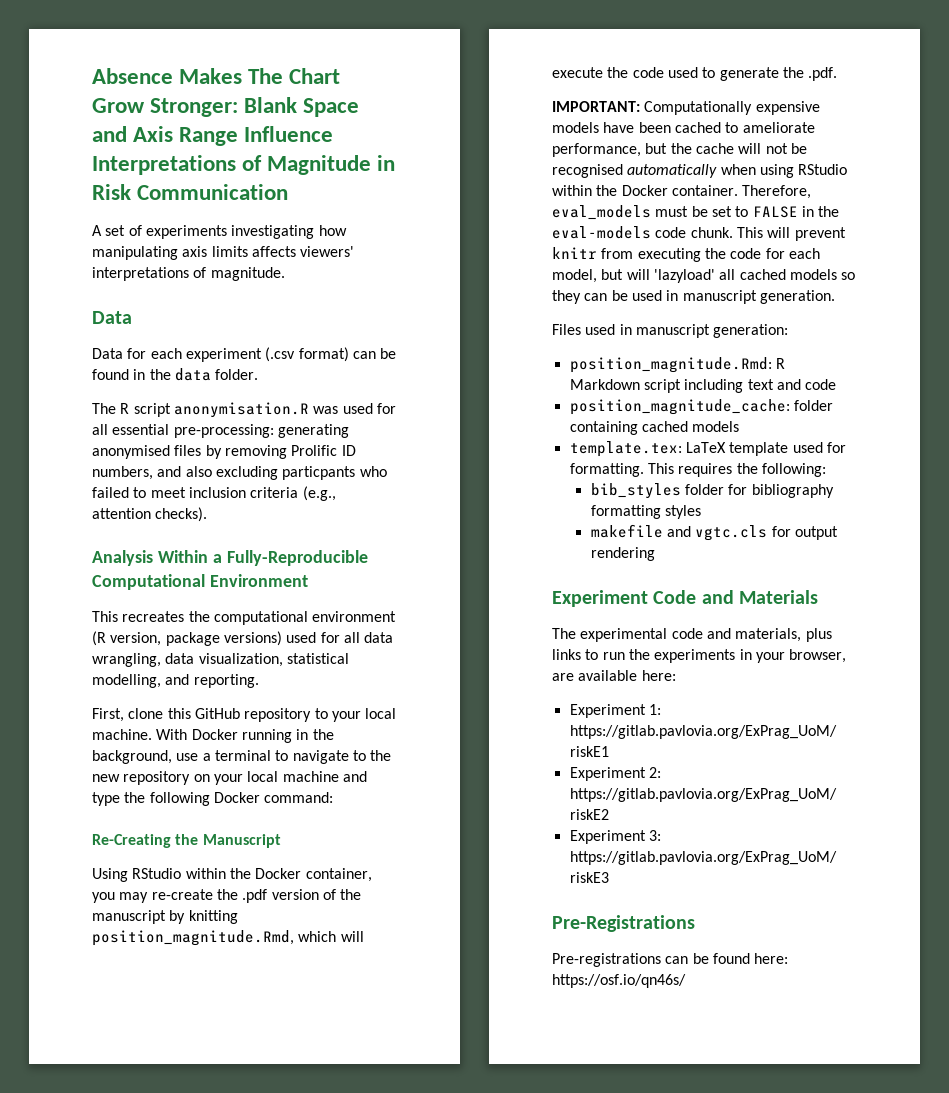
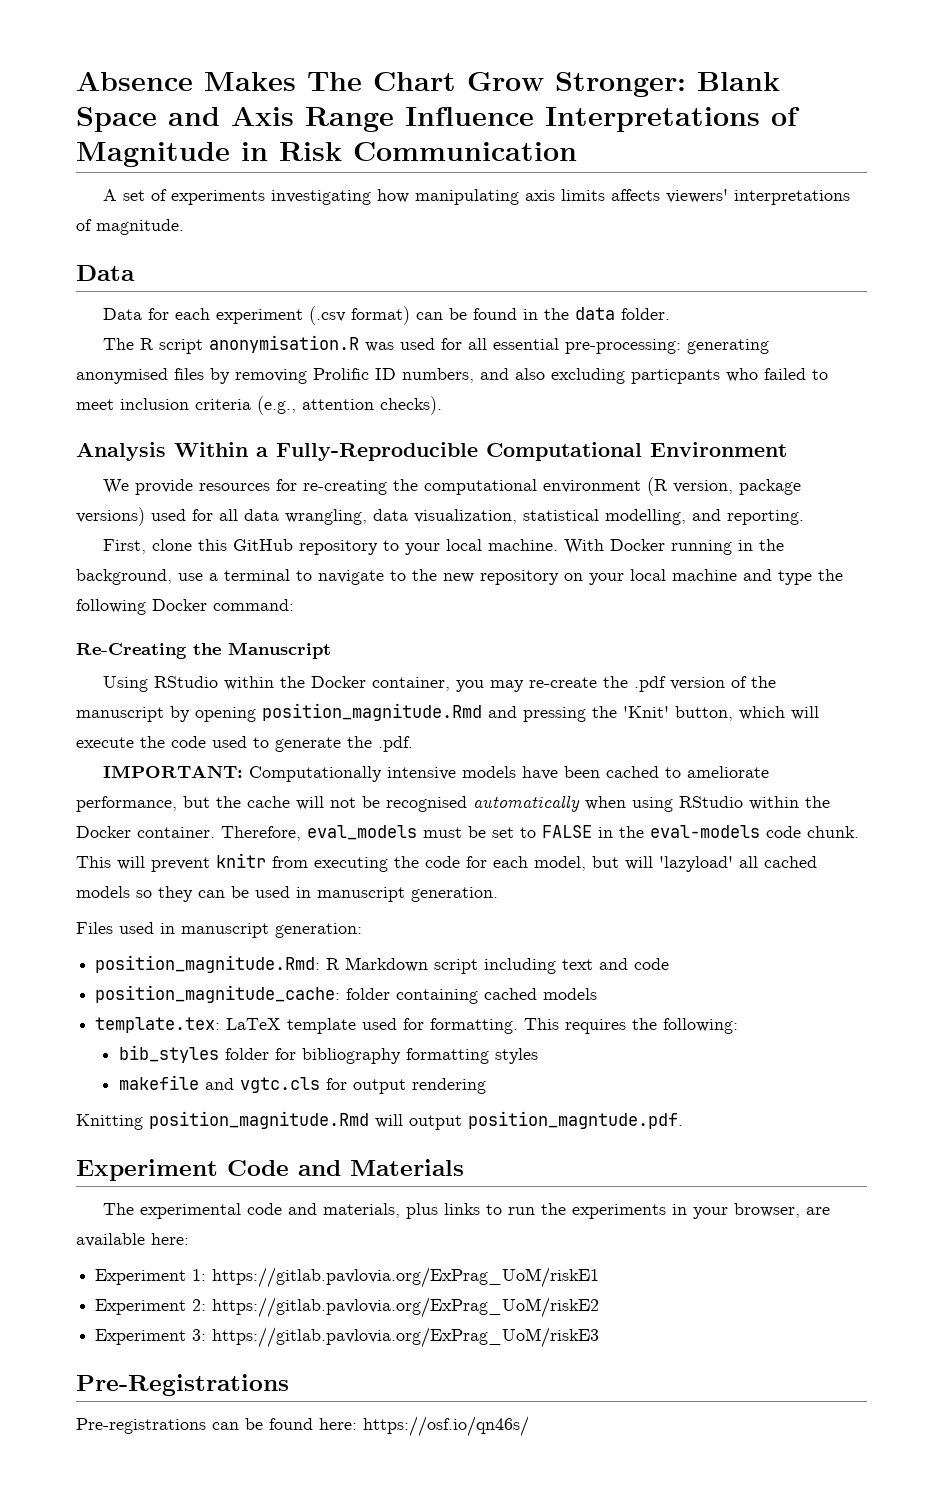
- This recreates the computational environment (R version, package versions) used for all data wrangling, data visualization, statistical modelling, and reporting.
+ We provide resources for re-creating the computational environment (R version, package versions) used for all data wrangling, data visualization, statistical modelling, and reporting.
- Using RStudio within the Docker container, you may re-create the .pdf version of the manuscript by knitting position_magnitude.Rmd, which will execute the code used to generate the .pdf.
+ Using RStudio within the Docker container, you may re-create the .pdf version of the manuscript by opening position_magnitude.Rmd and pressing the 'Knit' button, which will execute the code used to generate the .pdf.
- IMPORTANT: Computationally expensive models have been cached to ameliorate performance, but the cache will not be recognised automatically when using RStudio within the Docker container.
+ IMPORTANT: Computationally intensive models have been cached to ameliorate performance, but the cache will not be recognised automatically when using RStudio within the Docker container.
+ Knitting position_magnitude.Rmd will output position_magntude.pdf.

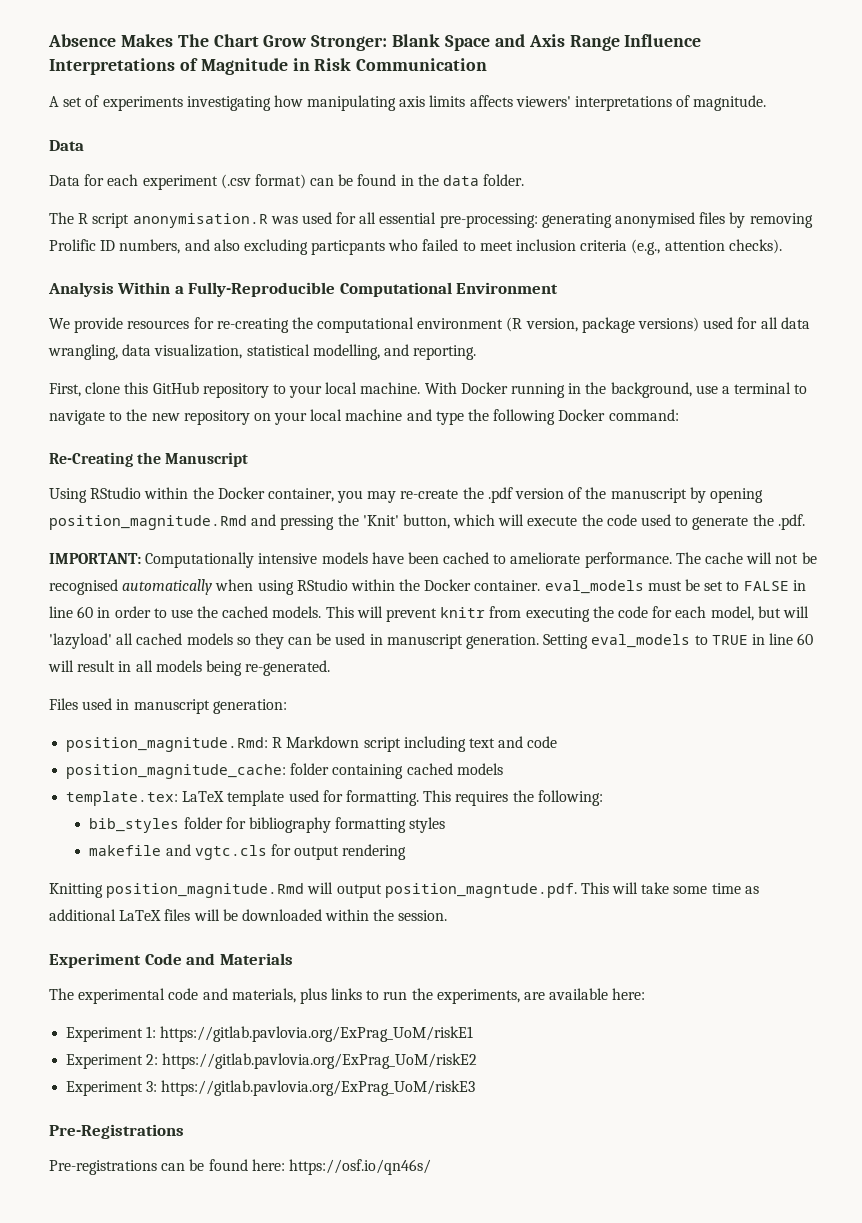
- IMPORTANT: Computationally intensive models have been cached to ameliorate performance, but the cache will not be recognised automatically when using RStudio within the Docker container. Therefore, eval_models must be set to FALSE in the eval-models code chunk.
+ IMPORTANT: Computationally intensive models have been cached to ameliorate performance. The cache will not be recognised automatically when using RStudio within the Docker container. eval_models must be set to FALSE in line 60 in order to use the cached models.
+ Setting eval_models to TRUE in line 60 will result in all models being re-generated.
- Knitting position_magnitude.Rmd will output position_magntude.pdf.
+ Knitting position_magnitude.Rmd will output position_magntude.pdf. This will take some time as additional LaTeX files will be downloaded within the session.
- The experimental code and materials, plus links to run the experiments in your browser, are available here:
+ The experimental code and materials, plus links to run the experiments, are available here:

